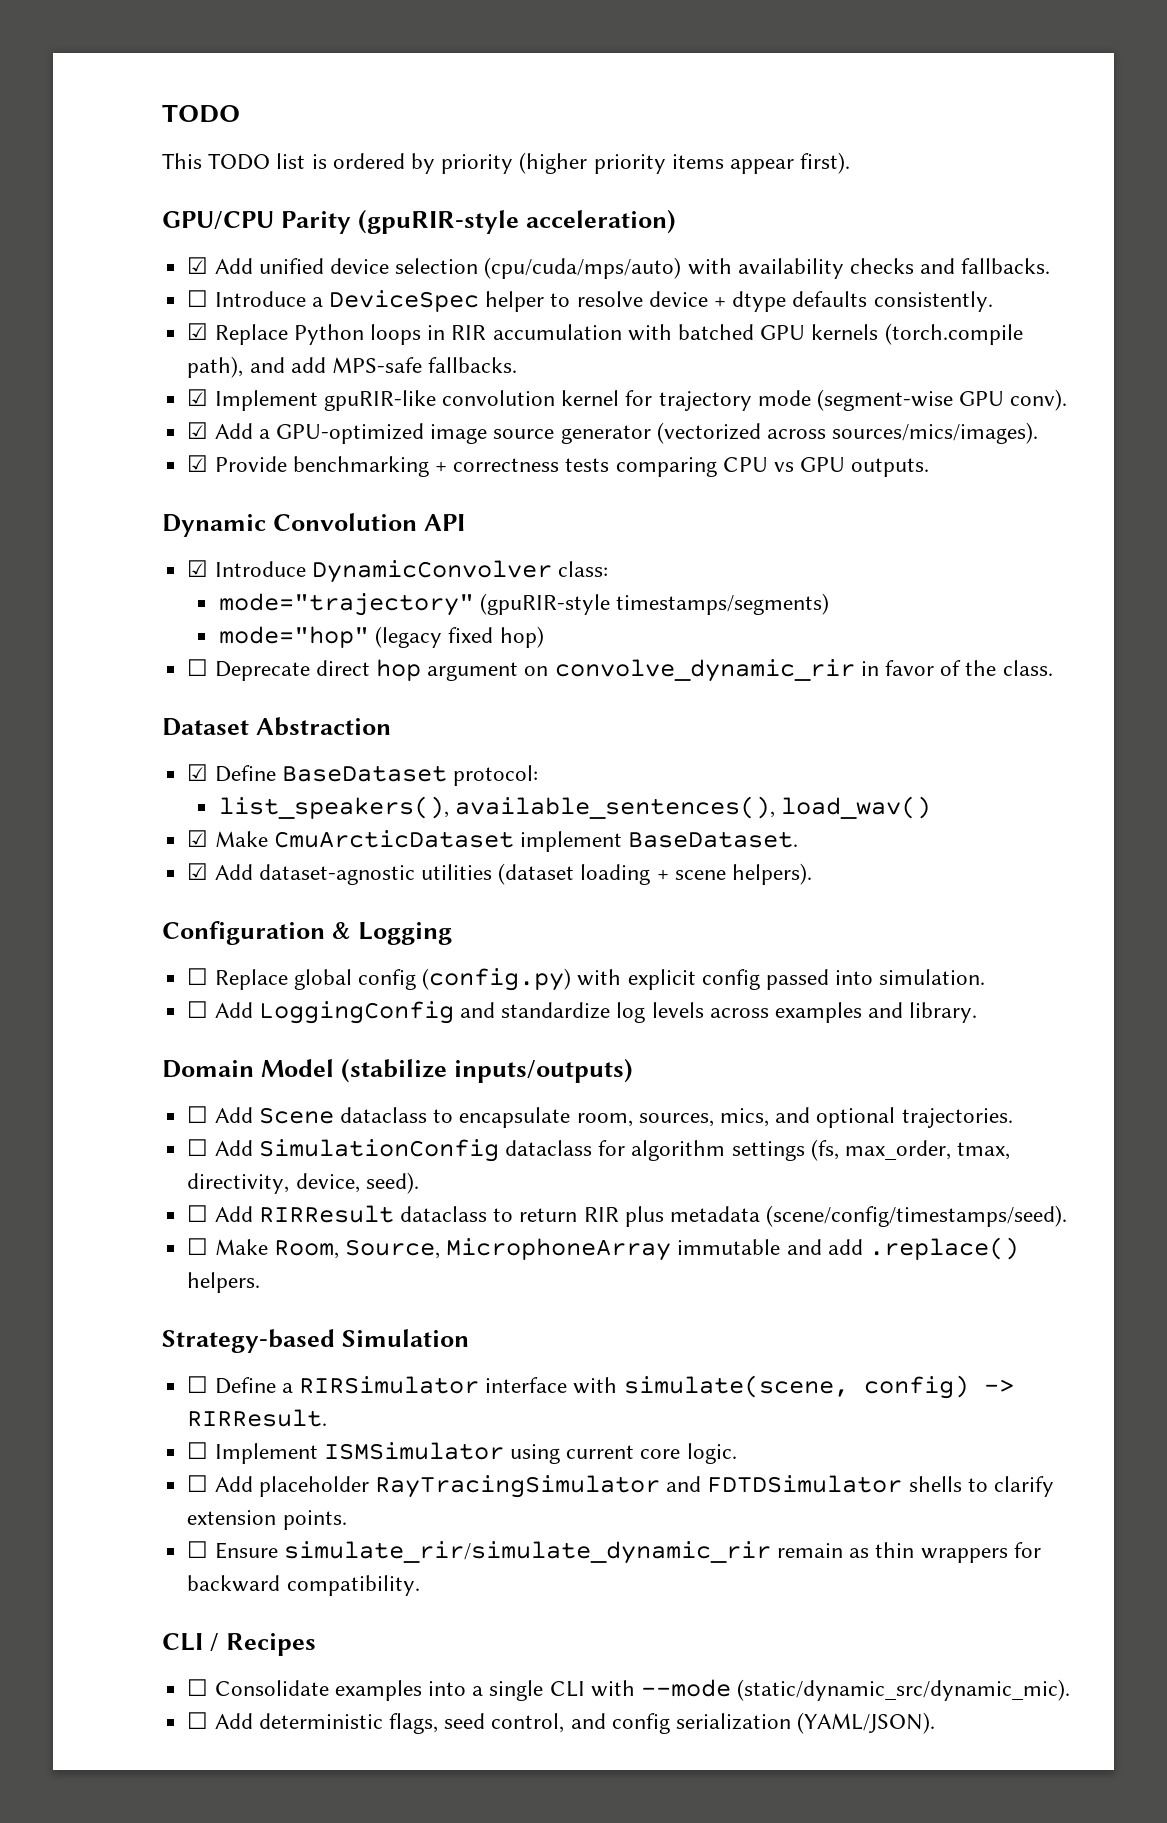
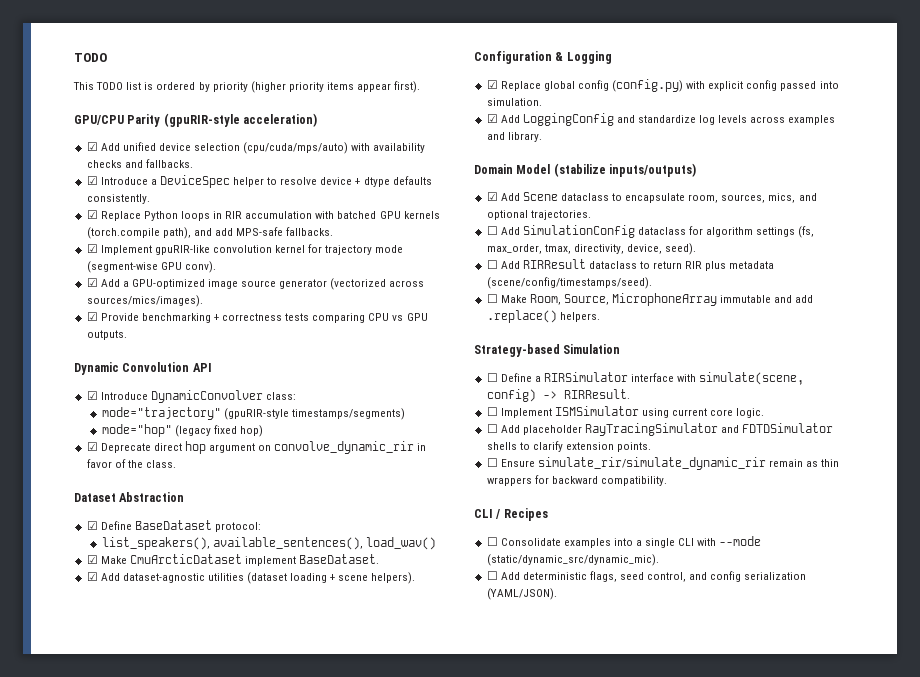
- ☐ Introduce a DeviceSpec helper to resolve device + dtype defaults consistently.
+ ☑ Introduce a DeviceSpec helper to resolve device + dtype defaults consistently.
- ☐ Deprecate direct hop argument on convolve_dynamic_rir in favor of the class.
+ ☑ Deprecate direct hop argument on convolve_dynamic_rir in favor of the class.
- ☐ Replace global config (config.py) with explicit config passed into simulation.
+ ☑ Replace global config (config.py) with explicit config passed into simulation.
- ☐ Add LoggingConfig and standardize log levels across examples and library.
+ ☑ Add LoggingConfig and standardize log levels across examples and library.
- ☐ Add Scene dataclass to encapsulate room, sources, mics, and optional trajectories.
+ ☑ Add Scene dataclass to encapsulate room, sources, mics, and optional trajectories.

